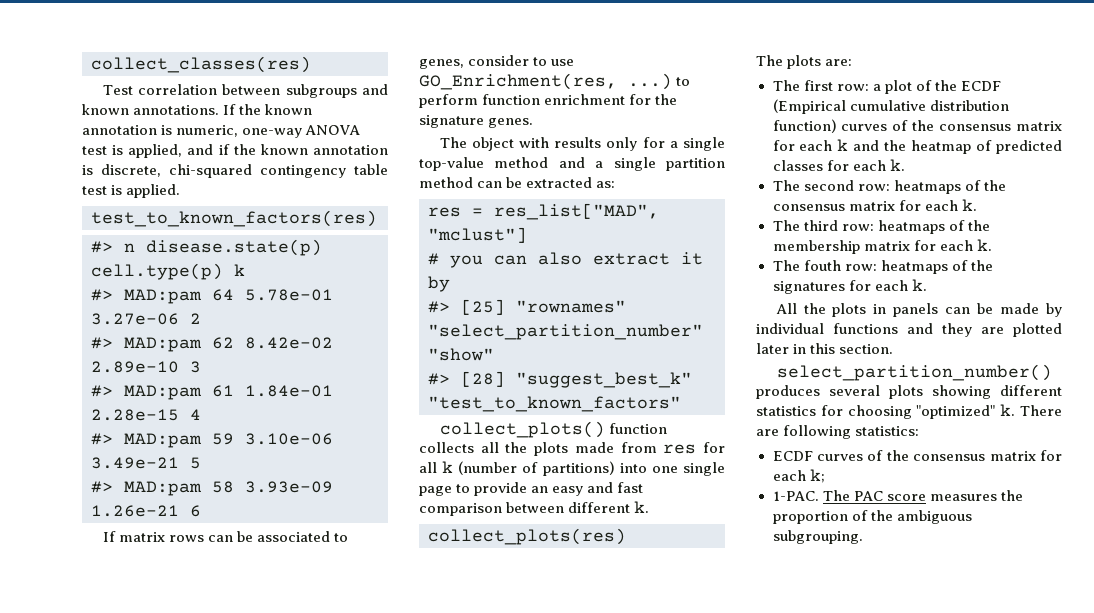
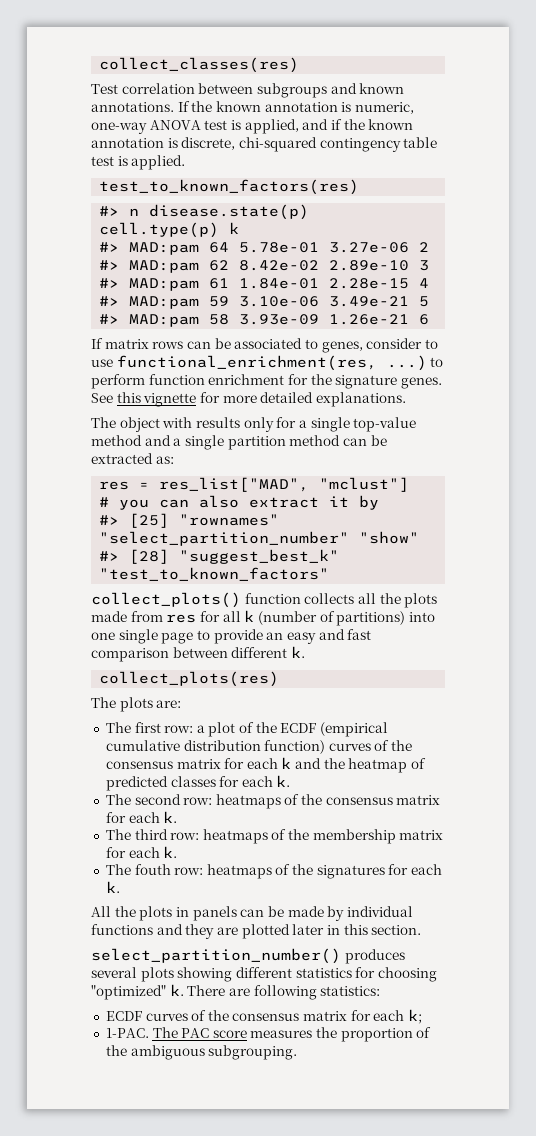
- If matrix rows can be associated to genes, consider to use GO_Enrichment(res, ...) to perform function enrichment for the signature genes.
+ If matrix rows can be associated to genes, consider to use functional_enrichment(res, ...) to perform function enrichment for the signature genes. See this vignette for more detailed explanations.
- The first row: a plot of the ECDF (Empirical cumulative distribution function) curves of the consensus matrix for each k and the heatmap of predicted classes for each k.
+ The first row: a plot of the ECDF (empirical cumulative distribution function) curves of the consensus matrix for each k and the heatmap of predicted classes for each k.

